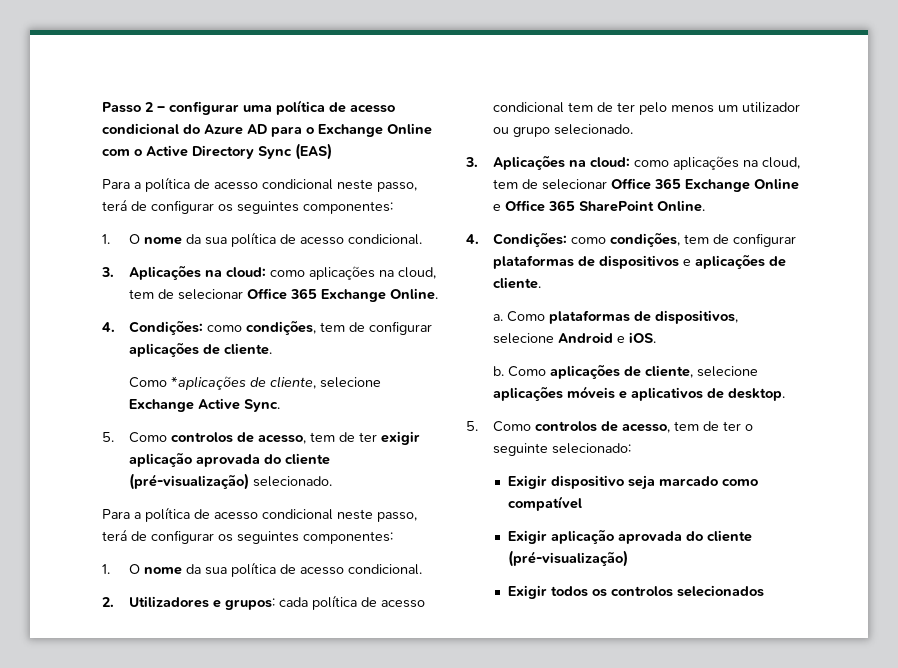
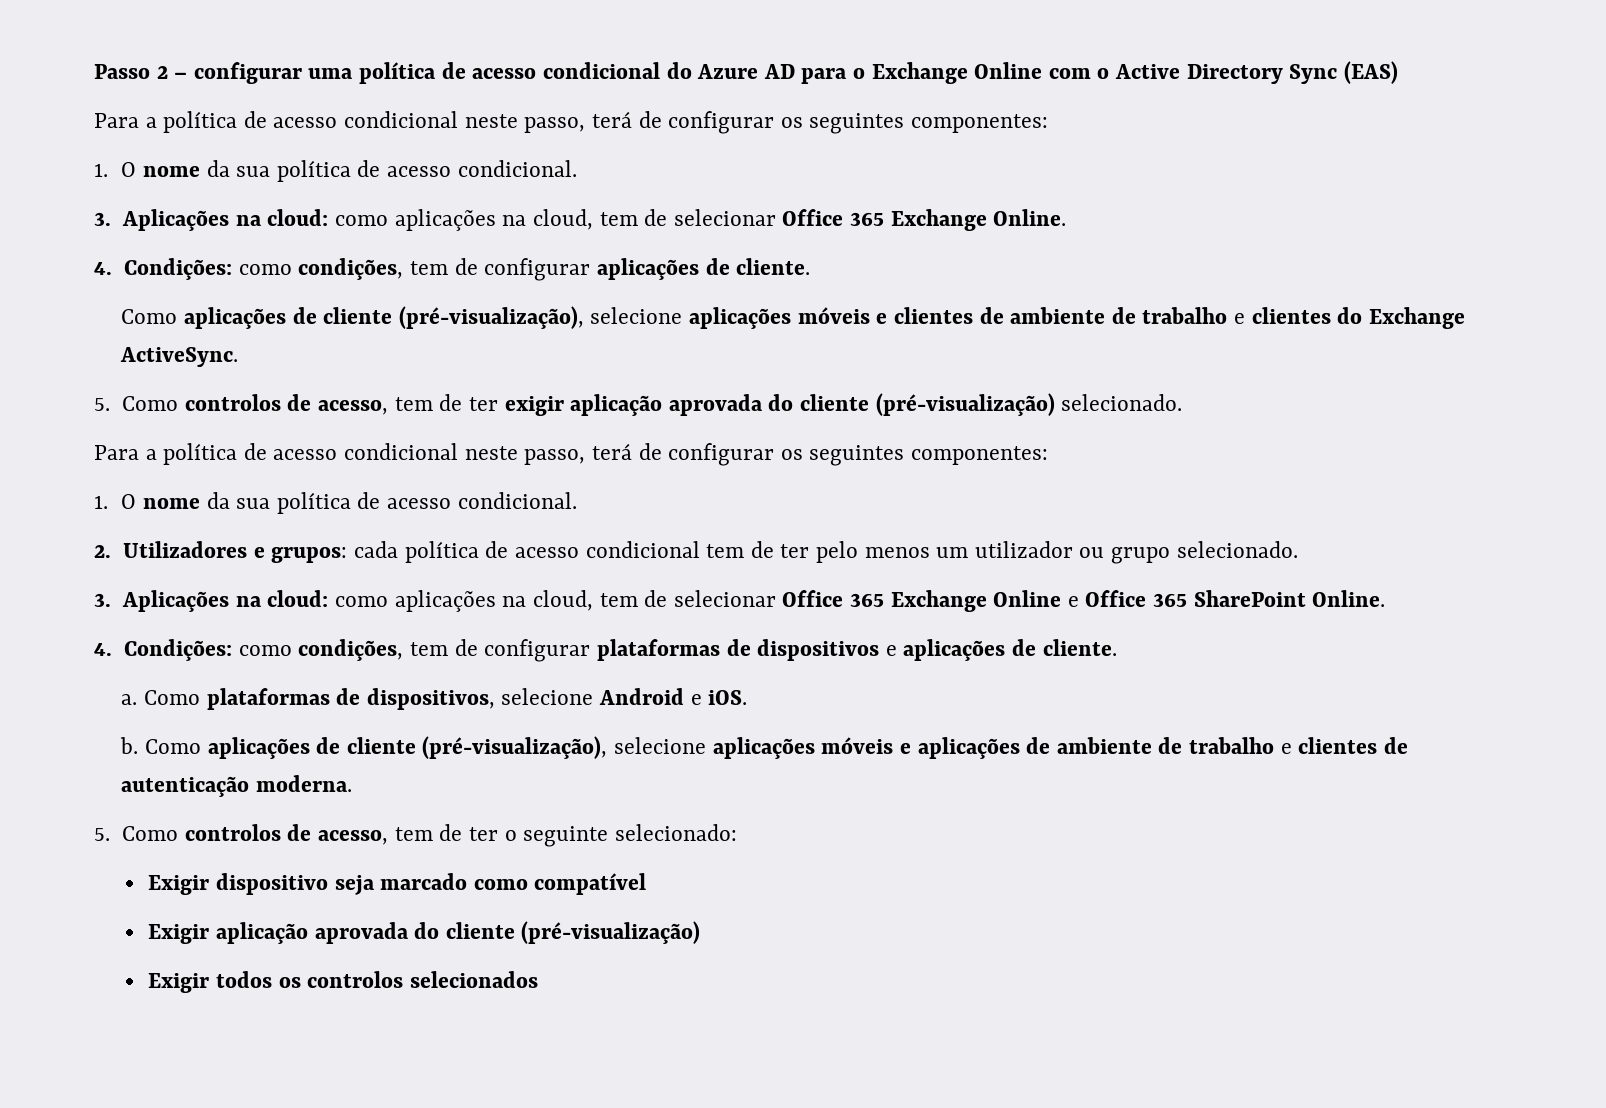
- Como *aplicações de cliente, selecione Exchange Active Sync.
+ Como aplicações de cliente (pré-visualização), selecione aplicações móveis e clientes de ambiente de trabalho e clientes do Exchange ActiveSync.
- Como aplicações de cliente, selecione aplicações móveis e aplicativos de desktop.
+ Como aplicações de cliente (pré-visualização), selecione aplicações móveis e aplicações de ambiente de trabalho e clientes de autenticação moderna.

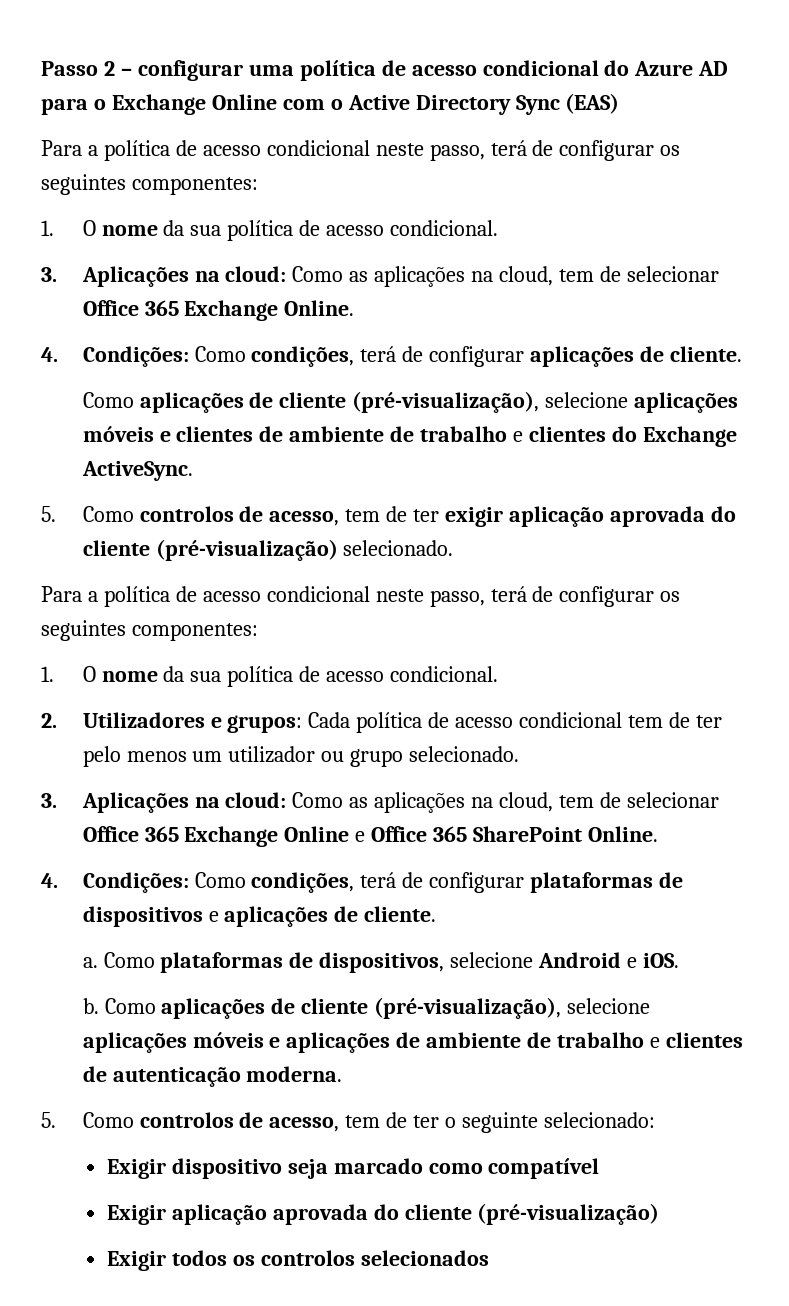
- 3. Aplicações na cloud: como aplicações na cloud, tem de selecionar Office 365 Exchange Online.
+ 3. Aplicações na cloud: Como as aplicações na cloud, tem de selecionar Office 365 Exchange Online.
- 4. Condições: como condições, tem de configurar aplicações de cliente.
+ 4. Condições: Como condições, terá de configurar aplicações de cliente.
- 2. Utilizadores e grupos: cada política de acesso condicional tem de ter pelo menos um utilizador ou grupo selecionado.
+ 2. Utilizadores e grupos: Cada política de acesso condicional tem de ter pelo menos um utilizador ou grupo selecionado.
- 3. Aplicações na cloud: como aplicações na cloud, tem de selecionar Office 365 Exchange Online e Office 365 SharePoint Online.
+ 3. Aplicações na cloud: Como as aplicações na cloud, tem de selecionar Office 365 Exchange Online e Office 365 SharePoint Online.
- 4. Condições: como condições, tem de configurar plataformas de dispositivos e aplicações de cliente.
+ 4. Condições: Como condições, terá de configurar plataformas de dispositivos e aplicações de cliente.

